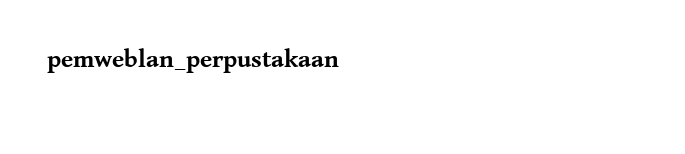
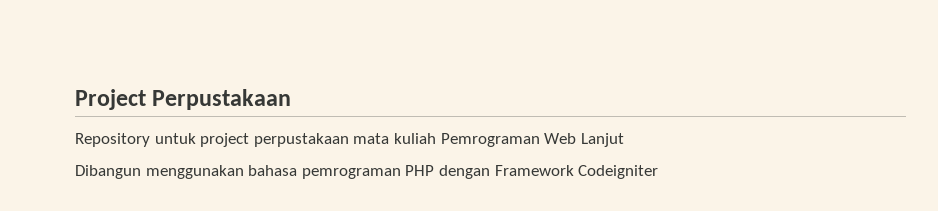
- pemweblan_perpustakaan
+ Project Perpustakaan
+ Repository untuk project perpustakaan mata kuliah Pemrograman Web Lanjut
+ Dibangun menggunakan bahasa pemrograman PHP dengan Framework Codeigniter

